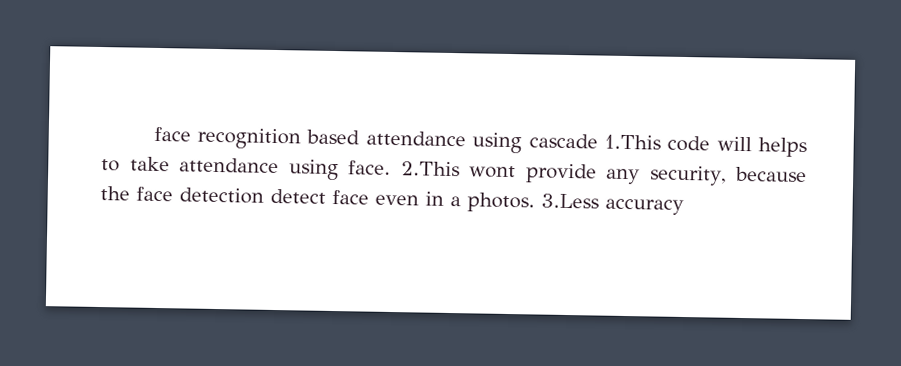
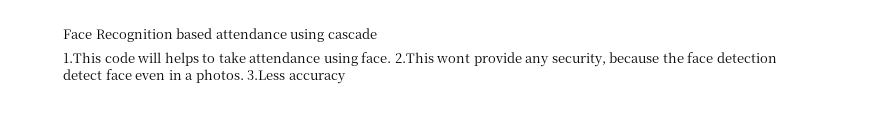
- face recognition based attendance using cascade 1.This code will helps to take attendance using face.
+ Face Recognition based attendance using cascade
+ 1.This code will helps to take attendance using face.

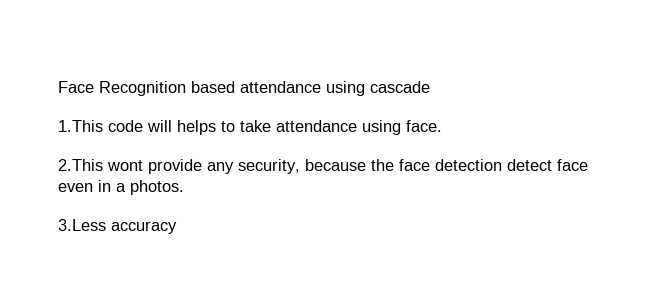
- 1.This code will helps to take attendance using face. 2.This wont provide any security, because the face detection detect face even in a photos. 3.Less accuracy
+ 1.This code will helps to take attendance using face.
+ 2.This wont provide any security, because the face detection detect face even in a photos.
+ 3.Less accuracy

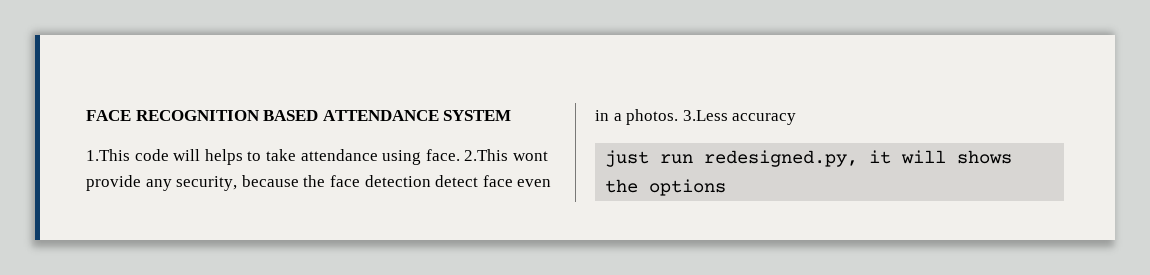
- Face Recognition based attendance using cascade
+ FACE RECOGNITION BASED ATTENDANCE SYSTEM
- 1.This code will helps to take attendance using face.
- 2.This wont provide any security, because the face detection detect face even in a photos.
- 3.Less accuracy
+ 1.This code will helps to take attendance using face. 2.This wont provide any security, because the face detection detect face even in a photos. 3.Less accuracy
+ just run redesigned.py, it will shows the options

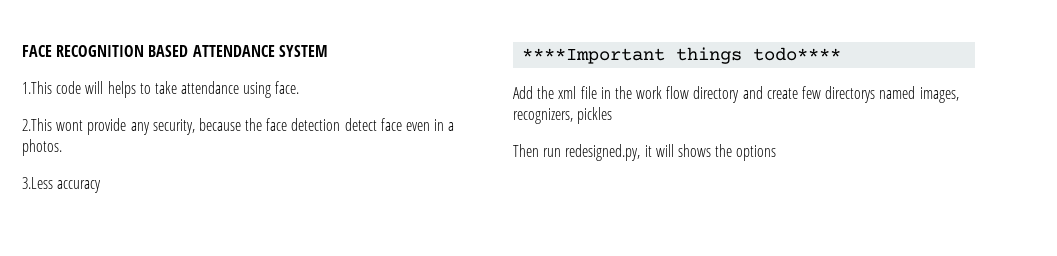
- 1.This code will helps to take attendance using face. 2.This wont provide any security, because the face detection detect face even in a photos. 3.Less accuracy
+ 1.This code will helps to take attendance using face.
+ 2.This wont provide any security, because the face detection detect face even in a photos.
+ 3.Less accuracy
- just run redesigned.py, it will shows the options
+ ****Important things todo****
+ Add the xml file in the work flow directory and create few directorys named images, recognizers, pickles
+ Then run redesigned.py, it will shows the options

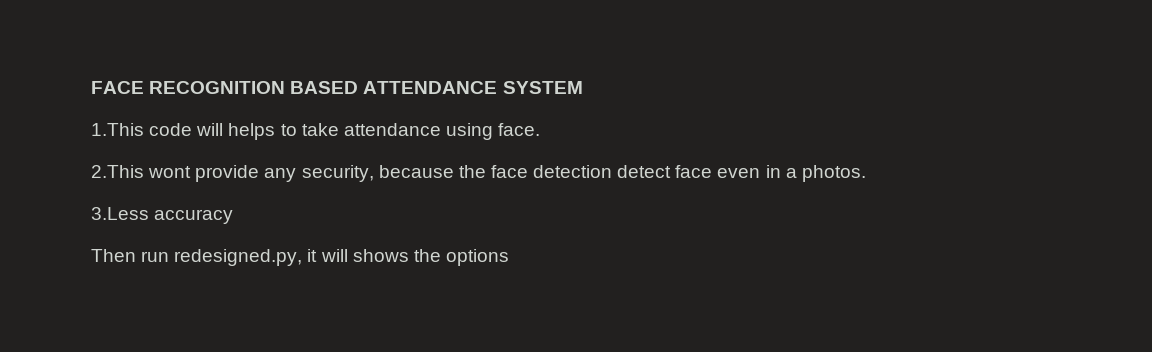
- ****Important things todo****
- Add the xml file in the work flow directory and create few directorys named images, recognizers, pickles

